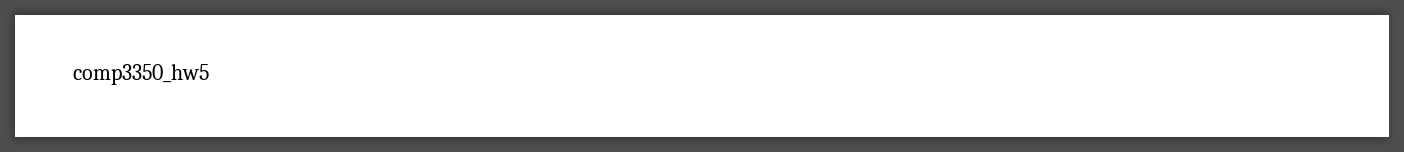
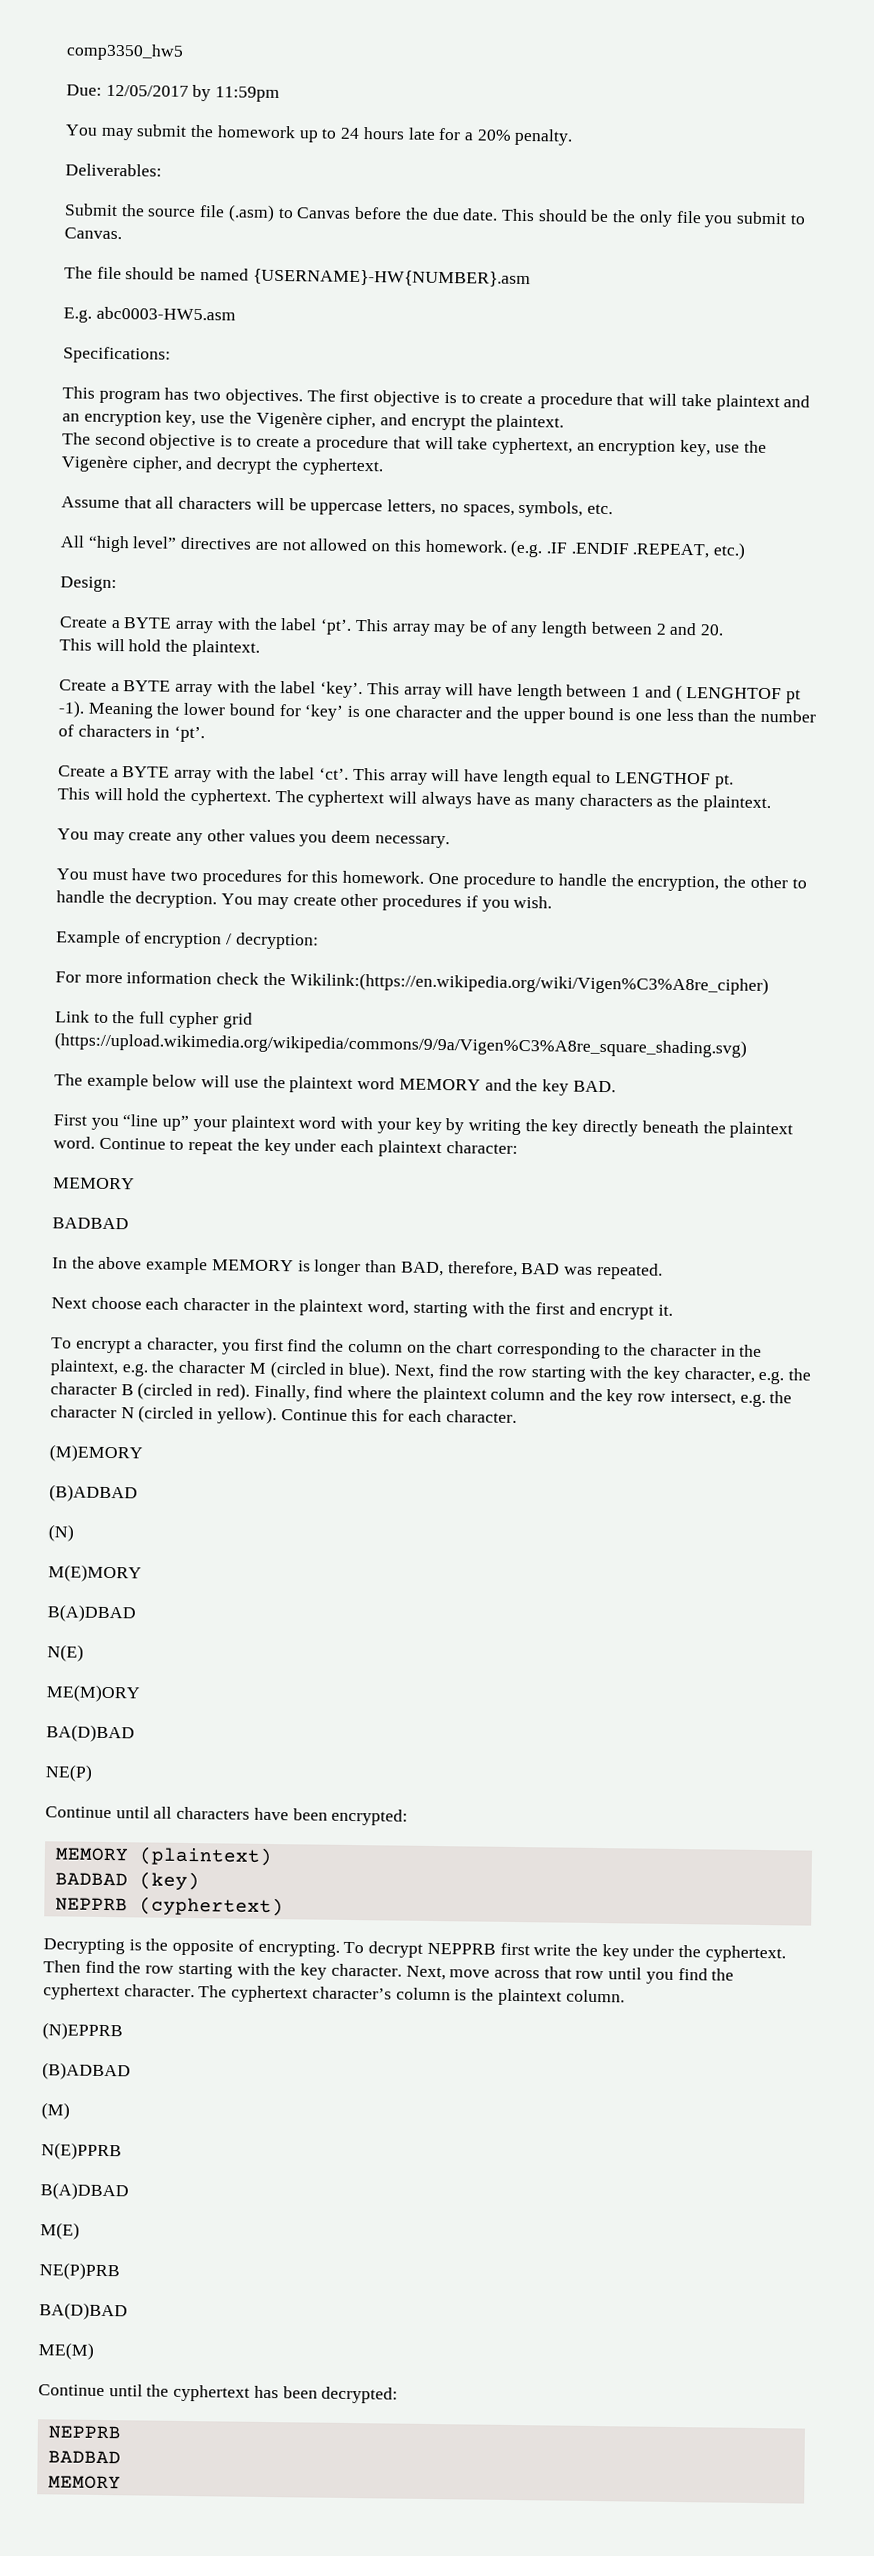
+ Due: 12/05/2017 by 11:59pm
+ You may submit the homework up to 24 hours late for a 20% penalty.
+ Deliverables:
+ Submit the source file (.asm) to Canvas before the due date. This should be the only file you submit to Canvas.
+ The file should be named {USERNAME}-HW{NUMBER}.asm
+ E.g. abc0003-HW5.asm
+ Specifications:
+ This program has two objectives. The first objective is to create a procedure that will take plaintext and an encryption key, use the Vigenère cipher, and encrypt the plaintext.
+ The second objective is to create a procedure that will take cyphertext, an encryption key, use the Vigenère cipher, and decrypt the cyphertext.
+ Assume that all characters will be uppercase letters, no spaces, symbols, etc.
+ All “high level” directives are not allowed on this homework. (e.g. .IF .ENDIF .REPEAT, etc.)
+ Design:
+ Create a BYTE array with the label ‘pt’. This array may be of any length between 2 and 20.
+ This will hold the plaintext.
+ Create a BYTE array with the label ‘key’. This array will have length between 1 and ( LENGHTOF pt -1). Meaning the lower bound for ‘key’ is one character and the upper bound is one less than the number of characters in ‘pt’.
+ Create a BYTE array with the label ‘ct’. This array will have length equal to LENGTHOF pt.
+ This will hold the cyphertext. The cyphertext will always have as many characters as the plaintext.
+ You may create any other values you deem necessary.
+ You must have two procedures for this homework. One procedure to handle the encryption, the other to handle the decryption. You may create other procedures if you wish.
+ Example of encryption / decryption:
+ For more information check the Wikilink:(https://en.wikipedia.org/wiki/Vigen%C3%A8re_cipher)
+ Link to the full cypher grid (https://upload.wikimedia.org/wikipedia/commons/9/9a/Vigen%C3%A8re_square_shading.svg)
+ The example below will use the plaintext word MEMORY and the key BAD.
+ First you “line up” your plaintext word with your key by writing the key directly beneath the plaintext word. Continue to repeat the key under each plaintext character:
+ MEMORY
+ BADBAD
+ In the above example MEMORY is longer than BAD, therefore, BAD was repeated.
+ Next choose each character in the plaintext word, starting with the first and encrypt it.
+ To encrypt a character, you first find the column on the chart corresponding to the character in the plaintext, e.g. the character M (circled in blue). Next, find the row starting with the key character, e.g. the character B (circled in red). Finally, find where the plaintext column and the key row intersect, e.g. the character N (circled in yellow). Continue this for each character.
+ (M)EMORY
+ (B)ADBAD
+ (N)
+ M(E)MORY
+ B(A)DBAD
+ N(E)
+ ME(M)ORY
+ BA(D)BAD
+ NE(P)
+ Continue until all characters have been encrypted:
+ MEMORY (plaintext)
+ BADBAD (key)
+ NEPPRB (cyphertext)
+ Decrypting is the opposite of encrypting. To decrypt NEPPRB first write the key under the cyphertext. Then find the row starting with the key character. Next, move across that row until you find the cyphertext character. The cyphertext character’s column is the plaintext column.
+ (N)EPPRB
+ (B)ADBAD
+ (M)
+ N(E)PPRB
+ B(A)DBAD
+ M(E)
+ NE(P)PRB
+ BA(D)BAD
+ ME(M)
+ Continue until the cyphertext has been decrypted:
+ NEPPRB
+ BADBAD
+ MEMORY

